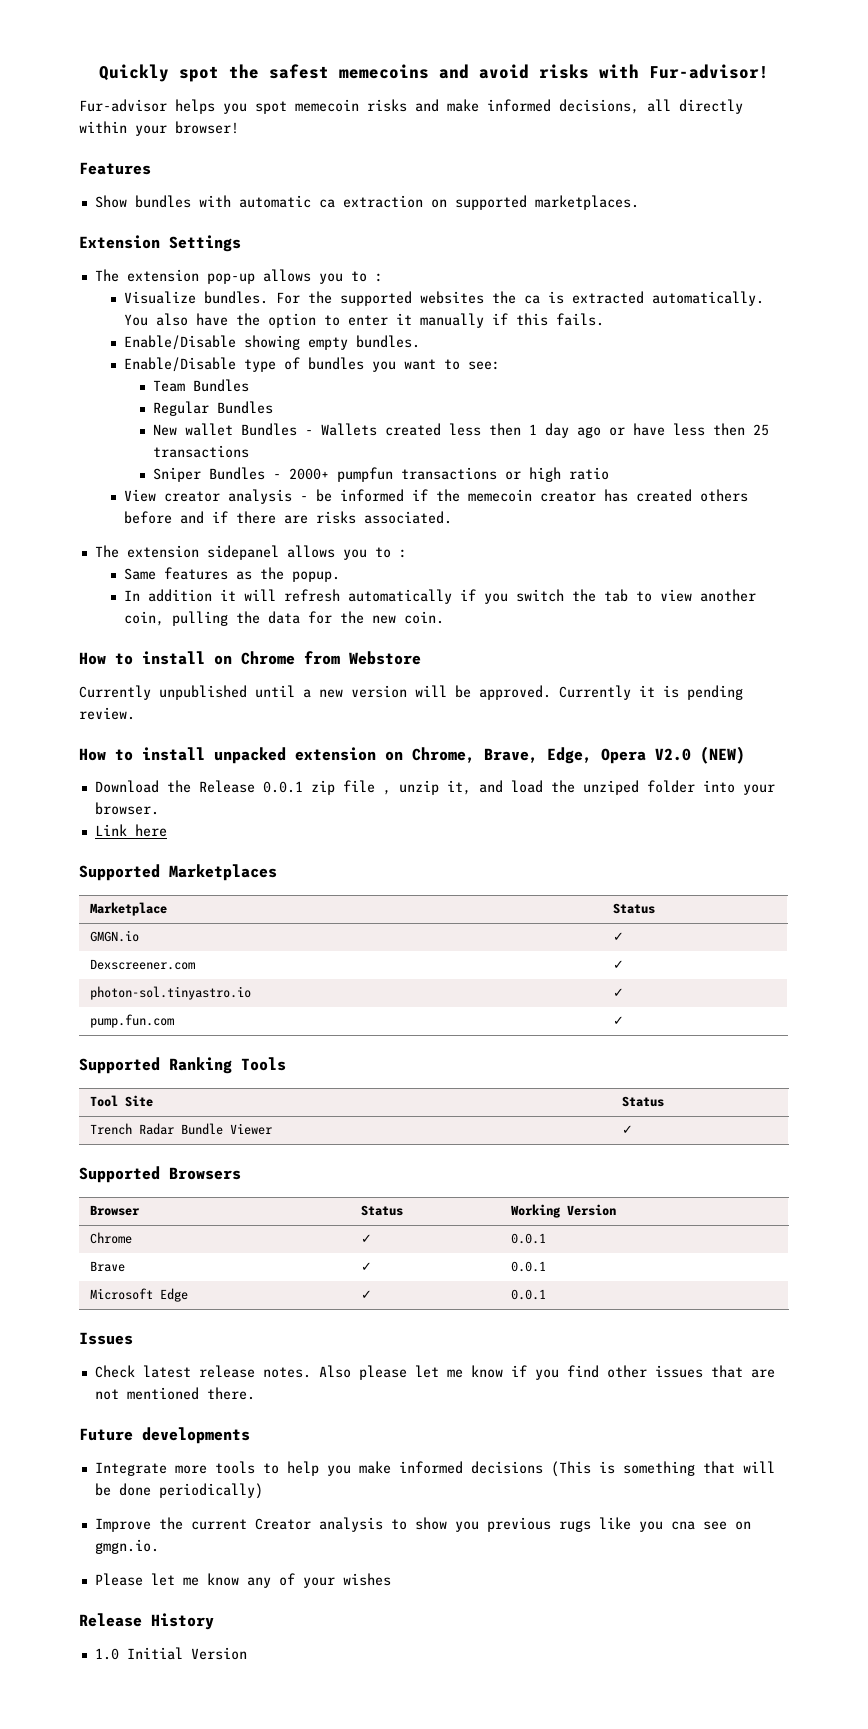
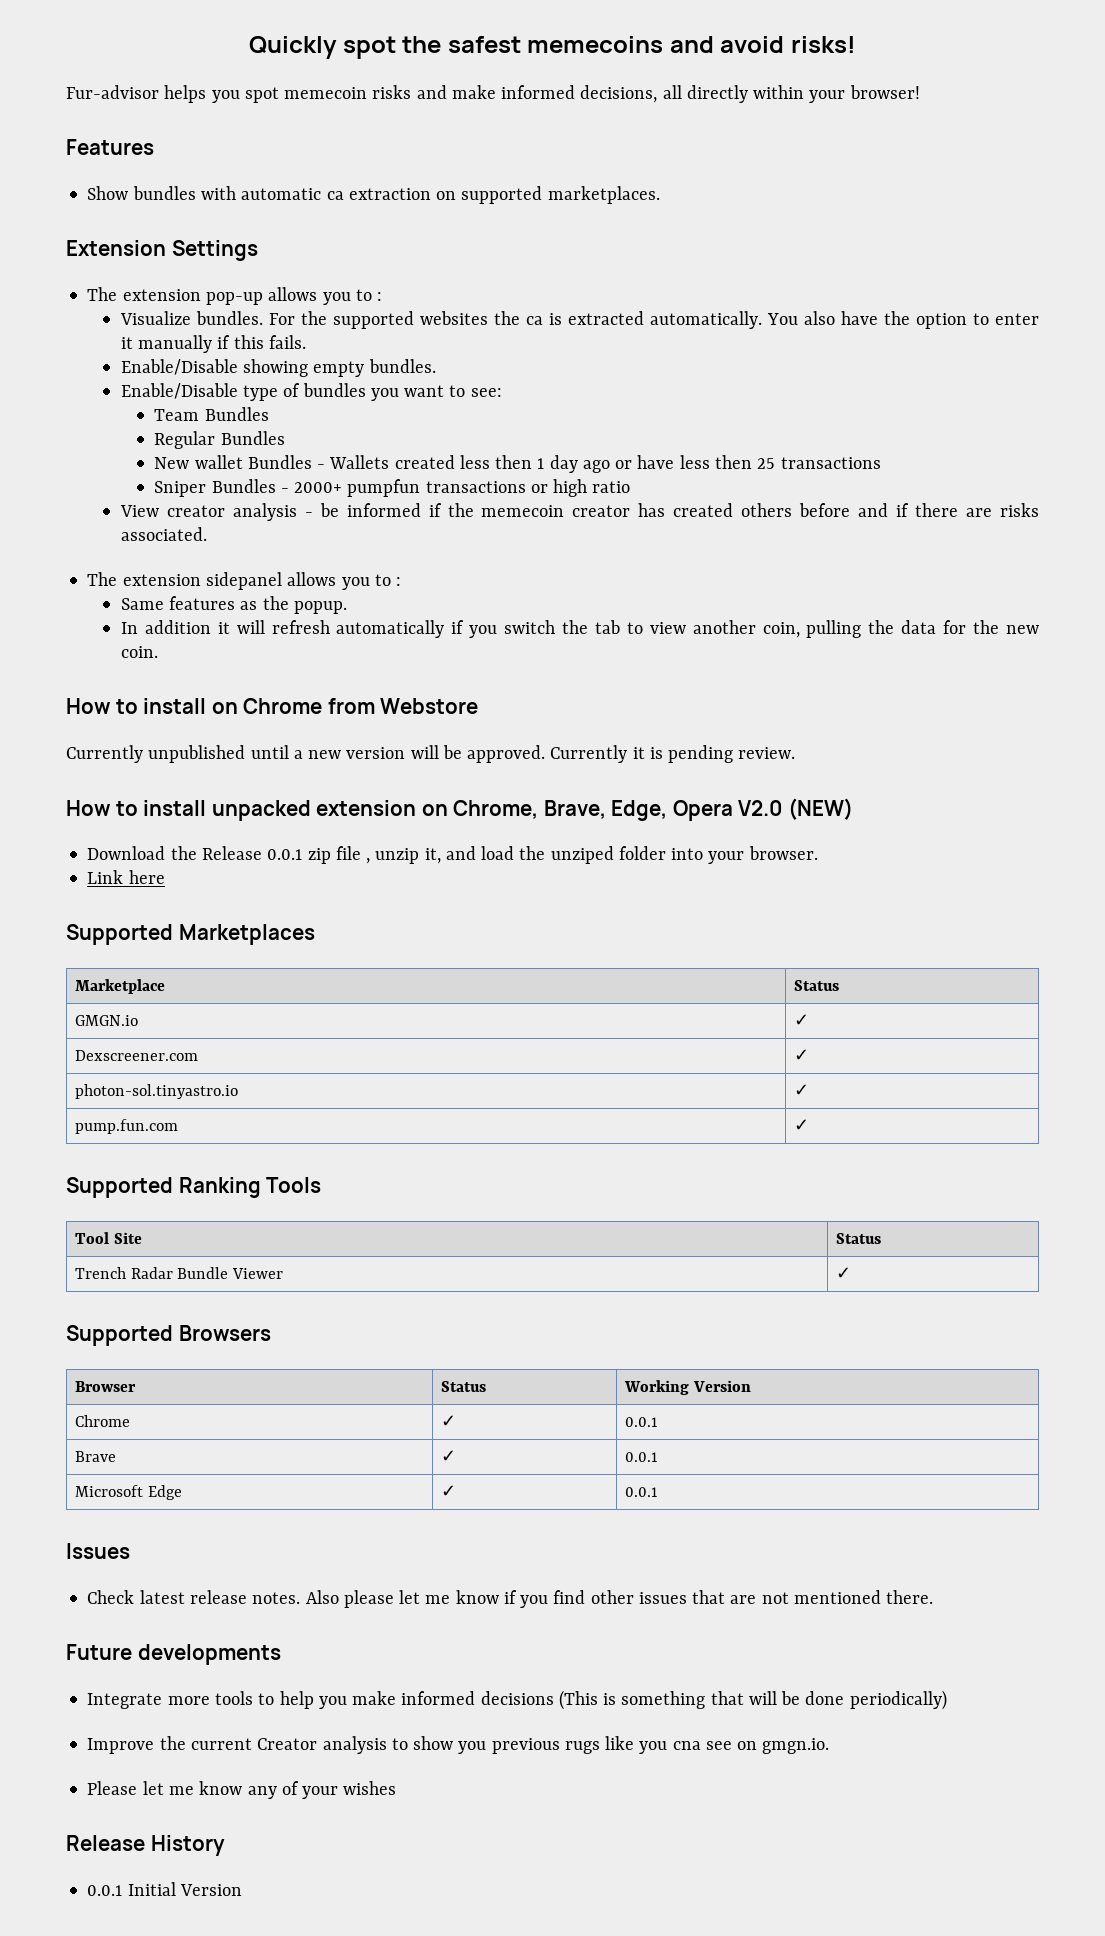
- Quickly spot the safest memecoins and avoid risks with Fur-advisor!
+ Quickly spot the safest memecoins and avoid risks!
- 1.0 Initial Version
+ 0.0.1 Initial Version

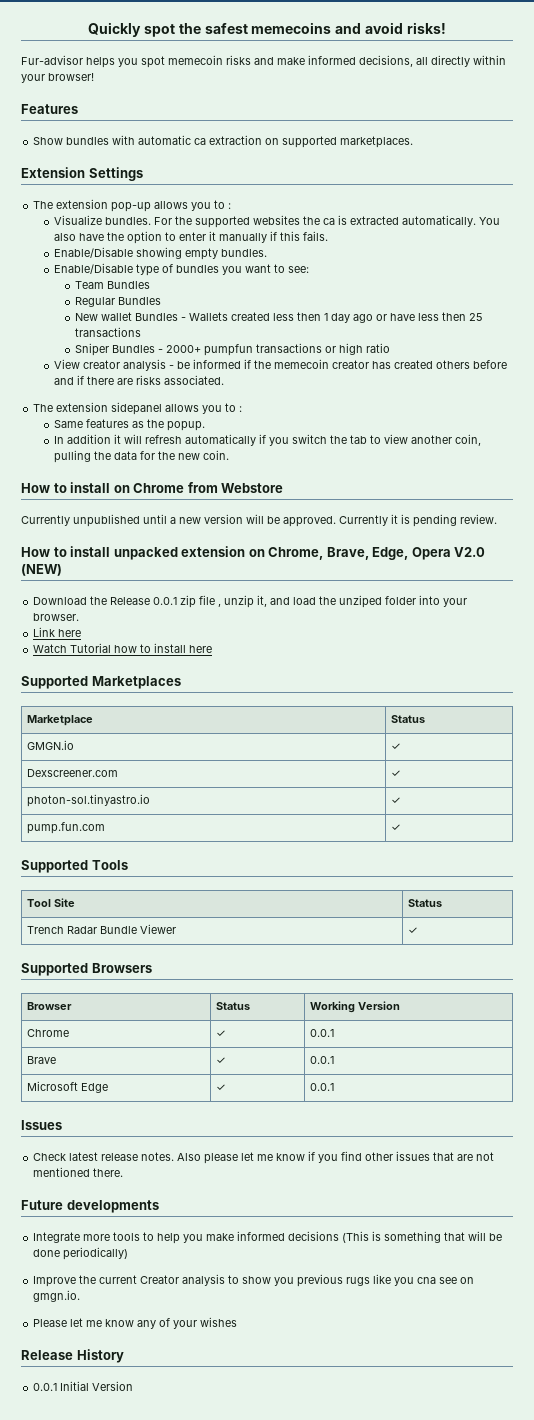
+ Watch Tutorial how to install here
- Supported Ranking Tools
+ Supported Tools

